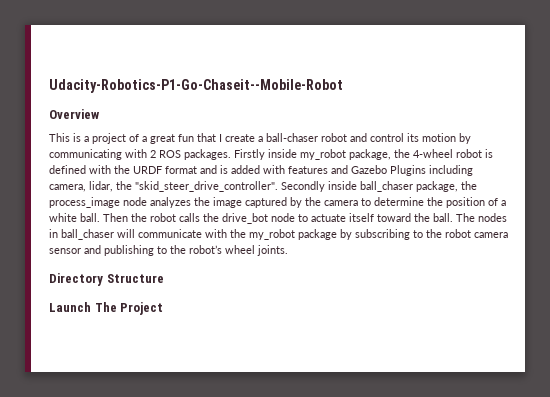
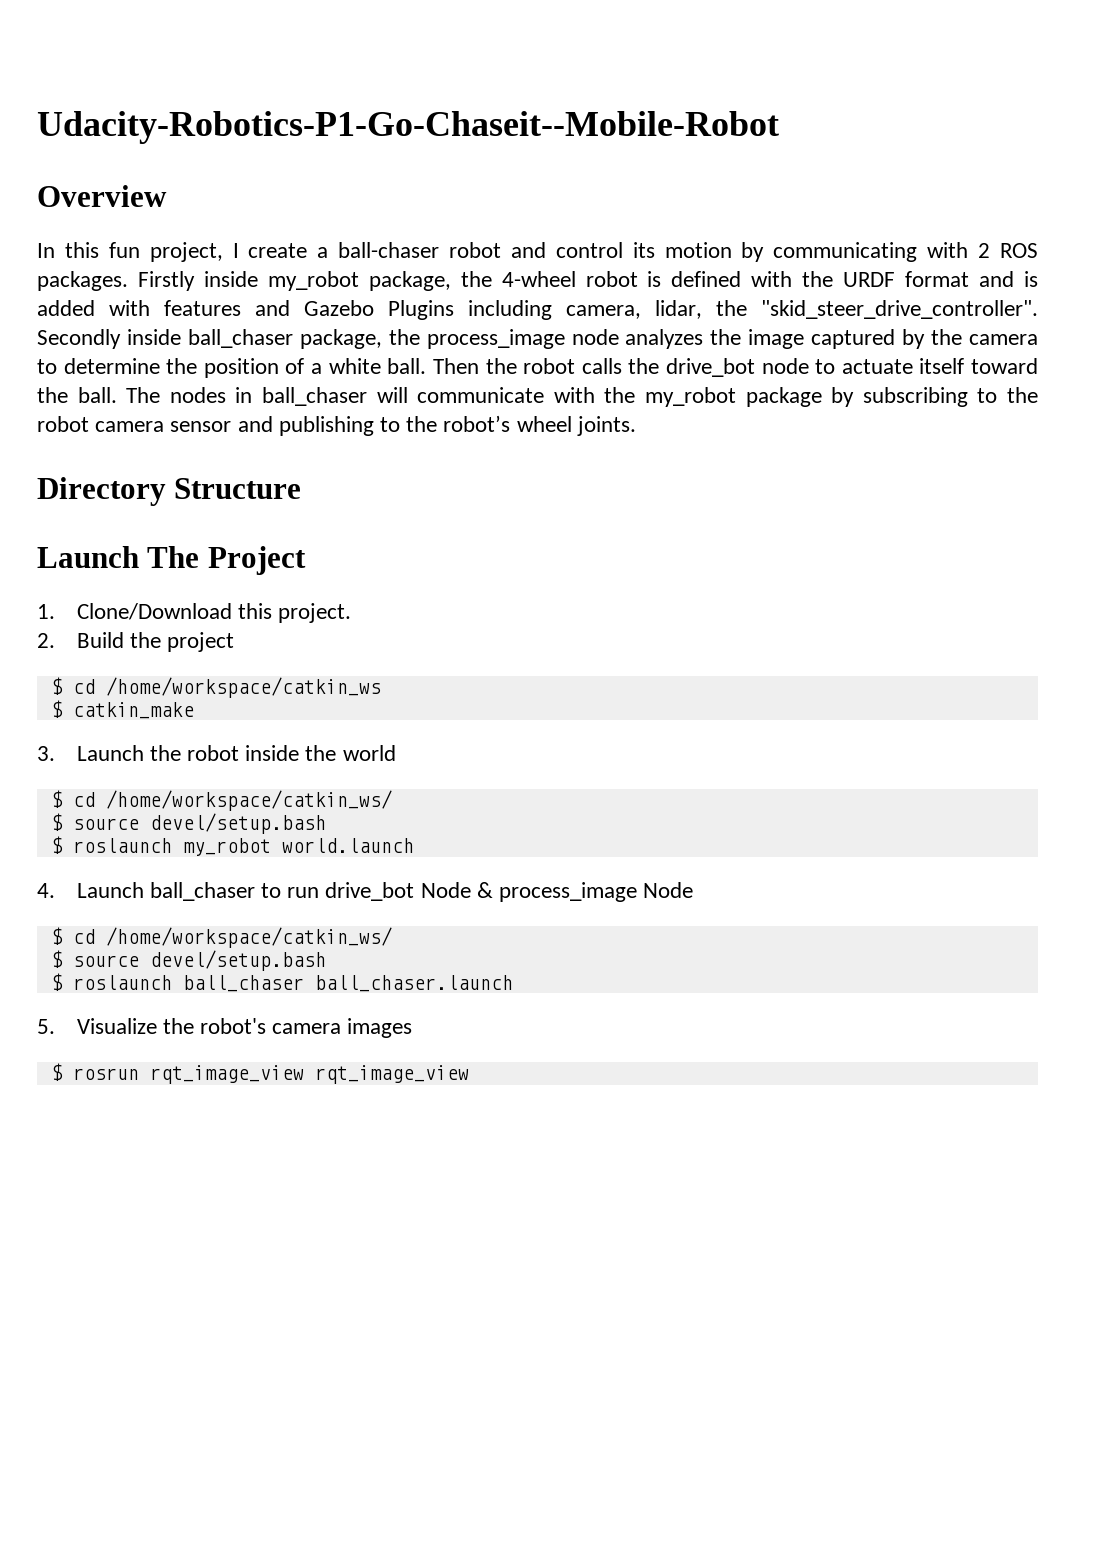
- This is a project of a great fun that I create a ball-chaser robot and control its motion by communicating with 2 ROS packages.
+ In this fun project, I create a ball-chaser robot and control its motion by communicating with 2 ROS packages.
+ 1. Clone/Download this project.
+ 2. Build the project
+ $ cd /home/workspace/catkin_ws
+ $ catkin_make
+ 3. Launch the robot inside the world
+ $ cd /home/workspace/catkin_ws/
+ $ source devel/setup.bash
+ $ roslaunch my_robot world.launch
+ 4. Launch ball_chaser to run drive_bot Node & process_image Node
+ $ cd /home/workspace/catkin_ws/
+ $ source devel/setup.bash
+ $ roslaunch ball_chaser ball_chaser.launch
+ 5. Visualize the robot's camera images
+ $ rosrun rqt_image_view rqt_image_view

